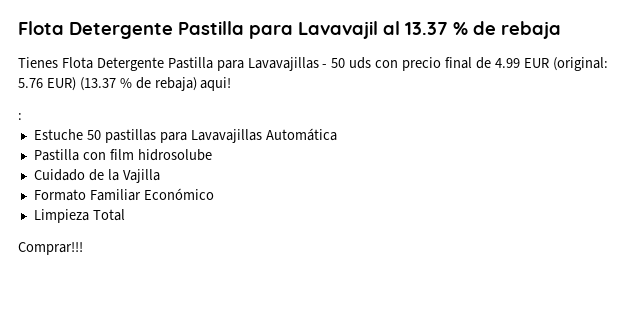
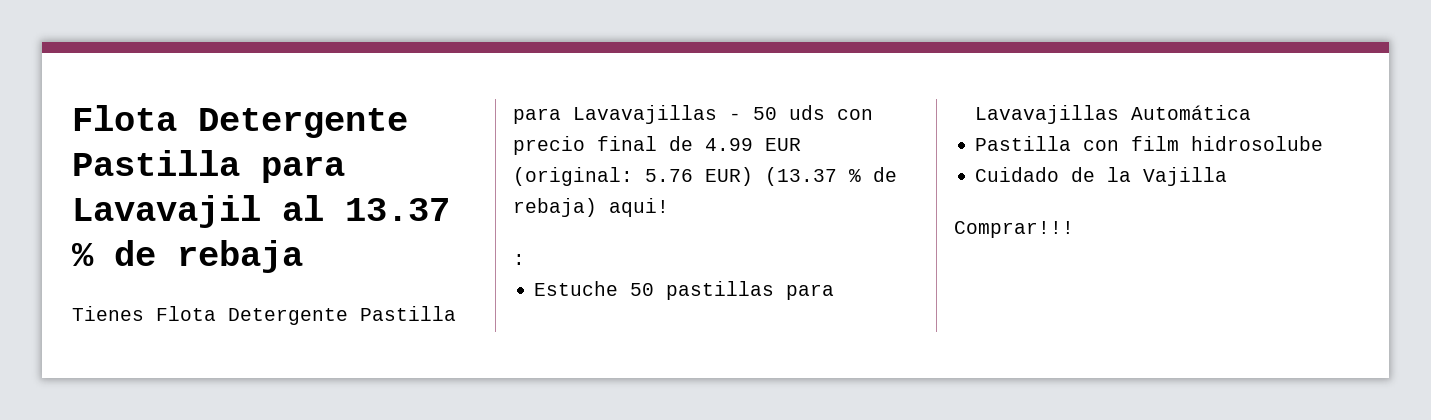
- Formato Familiar Económico
- Limpieza Total

